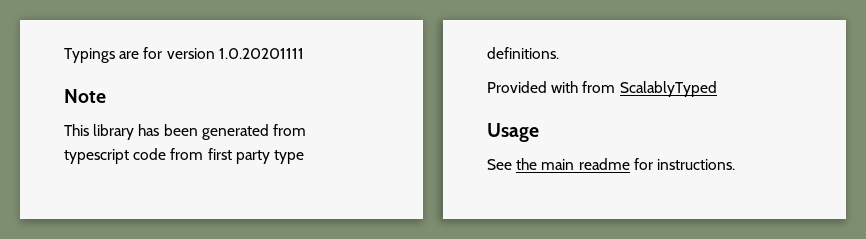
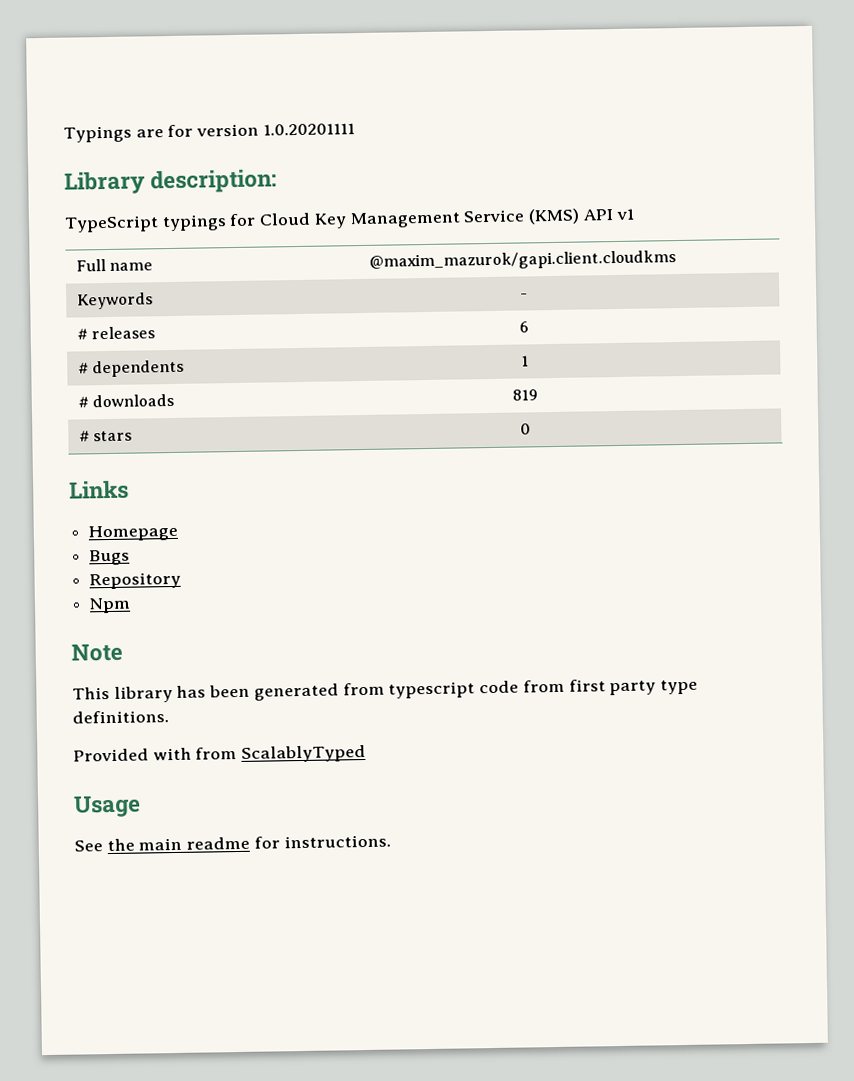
+ Library description:
+ TypeScript typings for Cloud Key Management Service (KMS) API v1
+ Full name | @maxim_mazurok/gapi.client.cloudkms
+ Keywords | -
+ # releases | 6
+ # dependents | 1
+ # downloads | 819
+ # stars | 0
+ Links
+ Homepage
+ Bugs
+ Repository
+ Npm

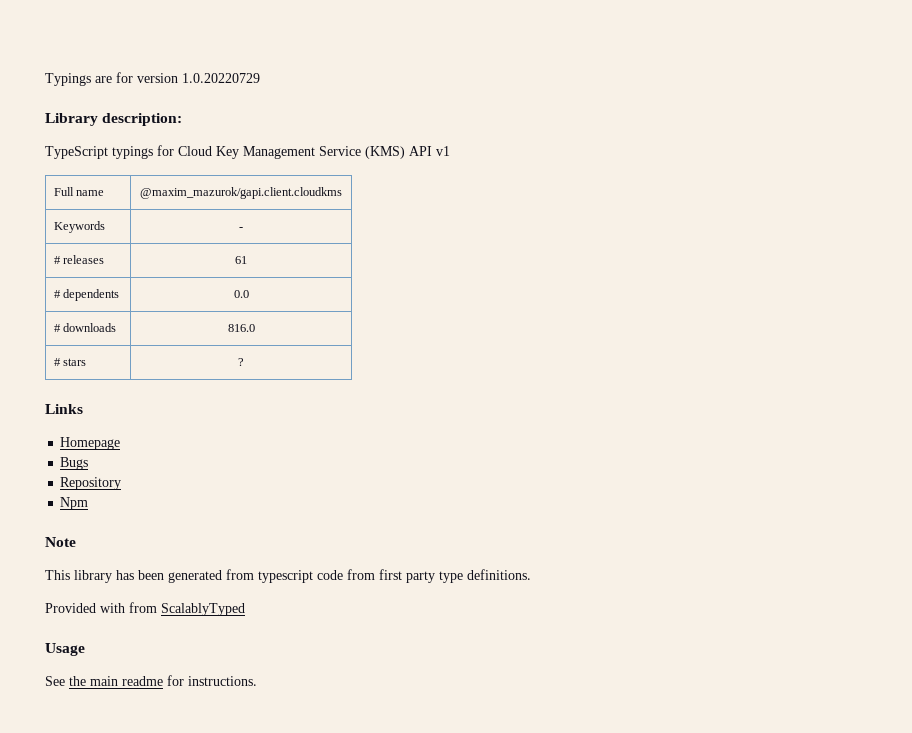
- Typings are for version 1.0.20201111
+ Typings are for version 1.0.20220729
- # releases | 6
+ # releases | 61
- # dependents | 1
+ # dependents | 0.0
- # downloads | 819
+ # downloads | 816.0
- # stars | 0
+ # stars | ?

